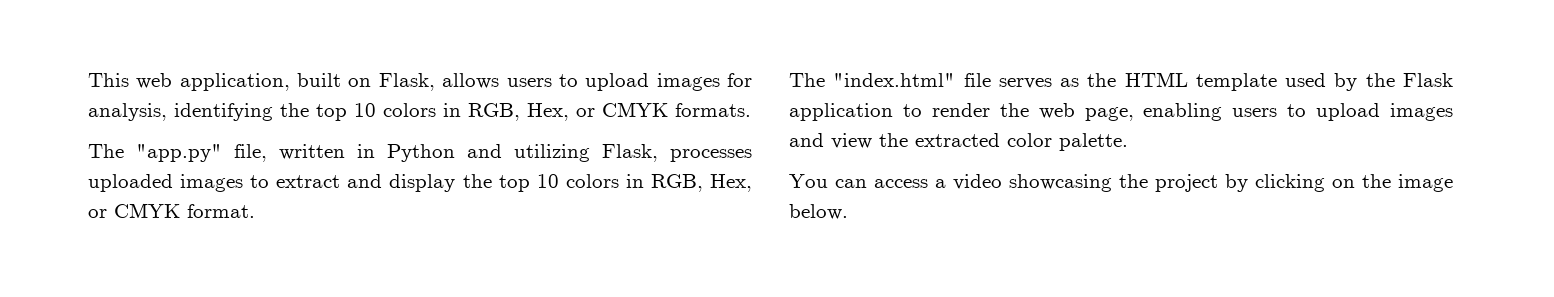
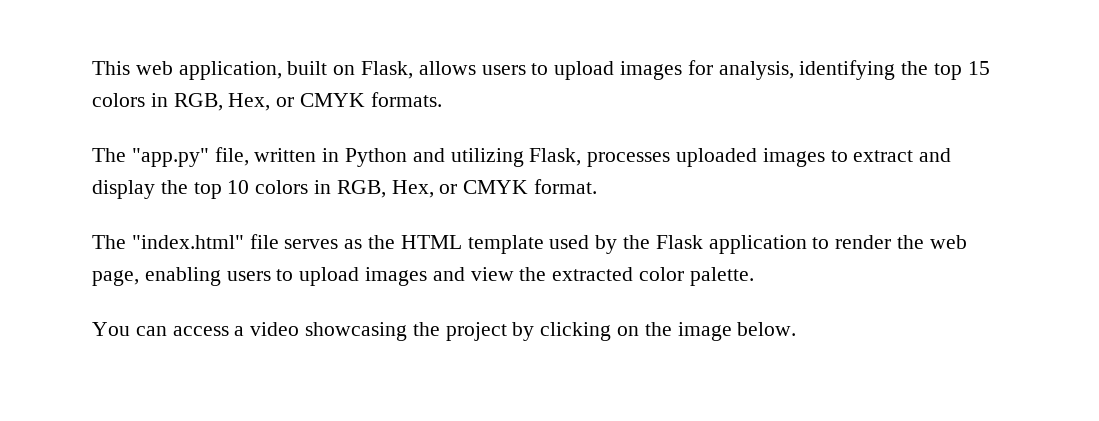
- This web application, built on Flask, allows users to upload images for analysis, identifying the top 10 colors in RGB, Hex, or CMYK formats.
+ This web application, built on Flask, allows users to upload images for analysis, identifying the top 15 colors in RGB, Hex, or CMYK formats.

